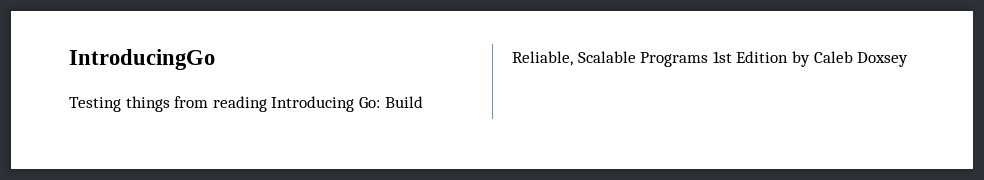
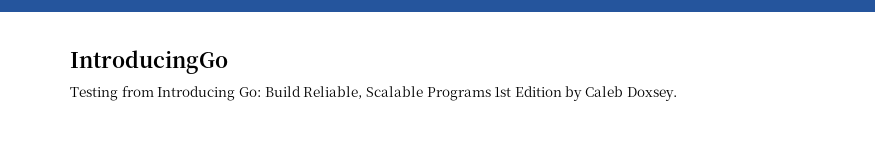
- Testing things from reading Introducing Go: Build Reliable, Scalable Programs 1st Edition by Caleb Doxsey
+ Testing from Introducing Go: Build Reliable, Scalable Programs 1st Edition by Caleb Doxsey.

